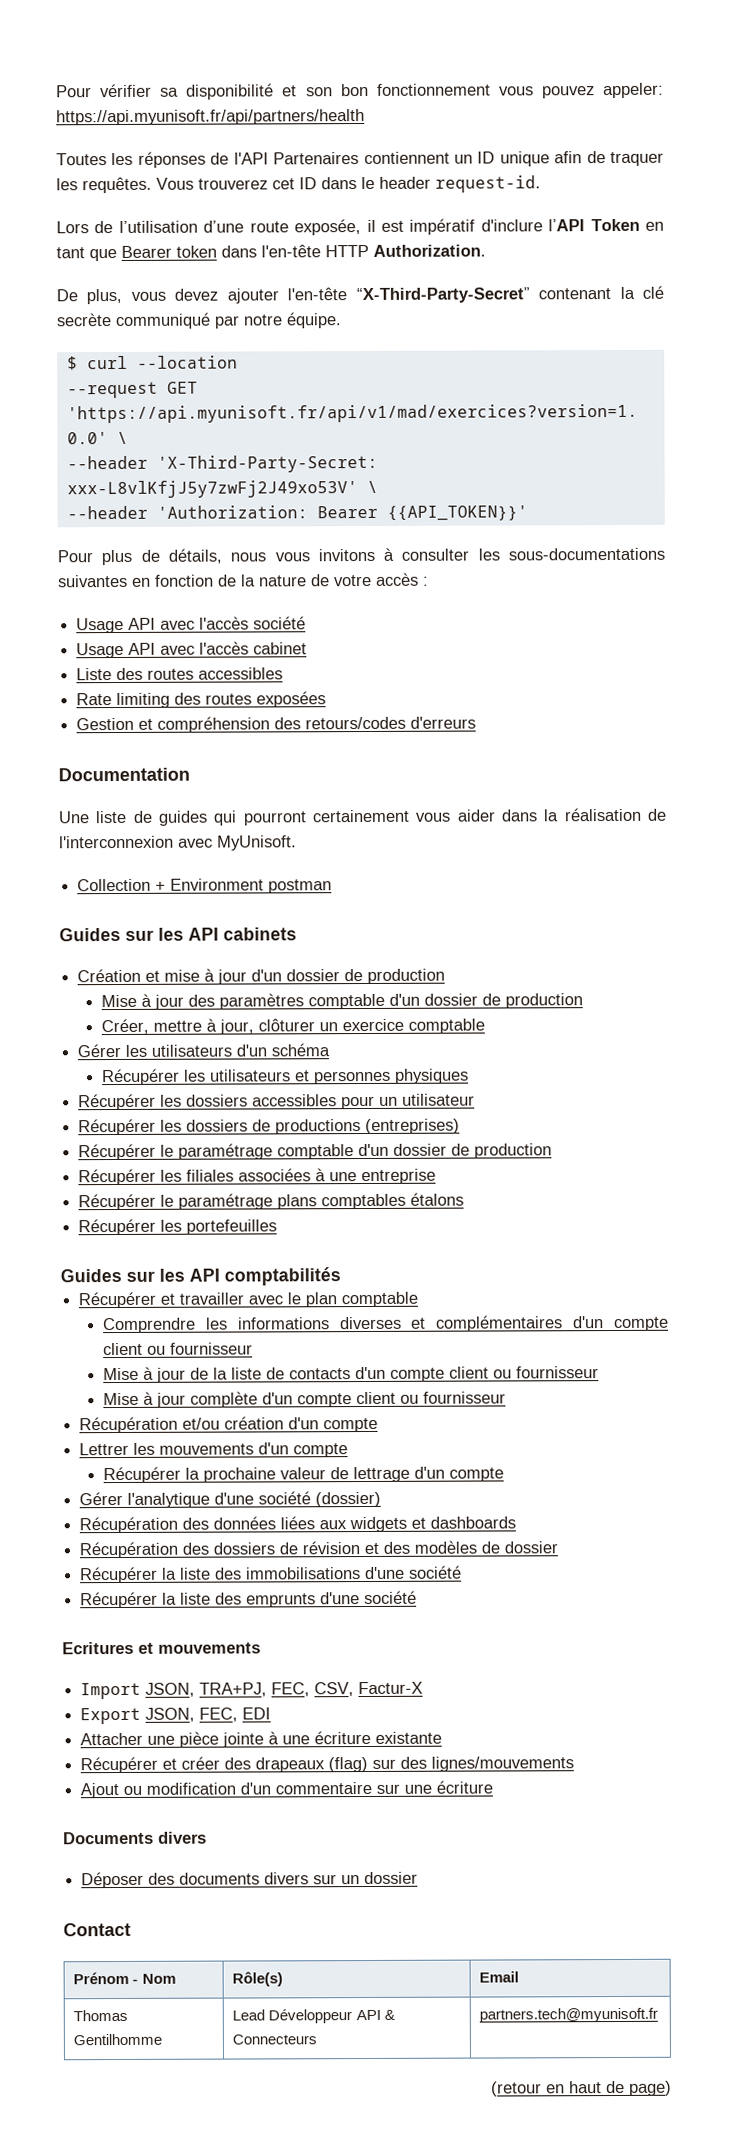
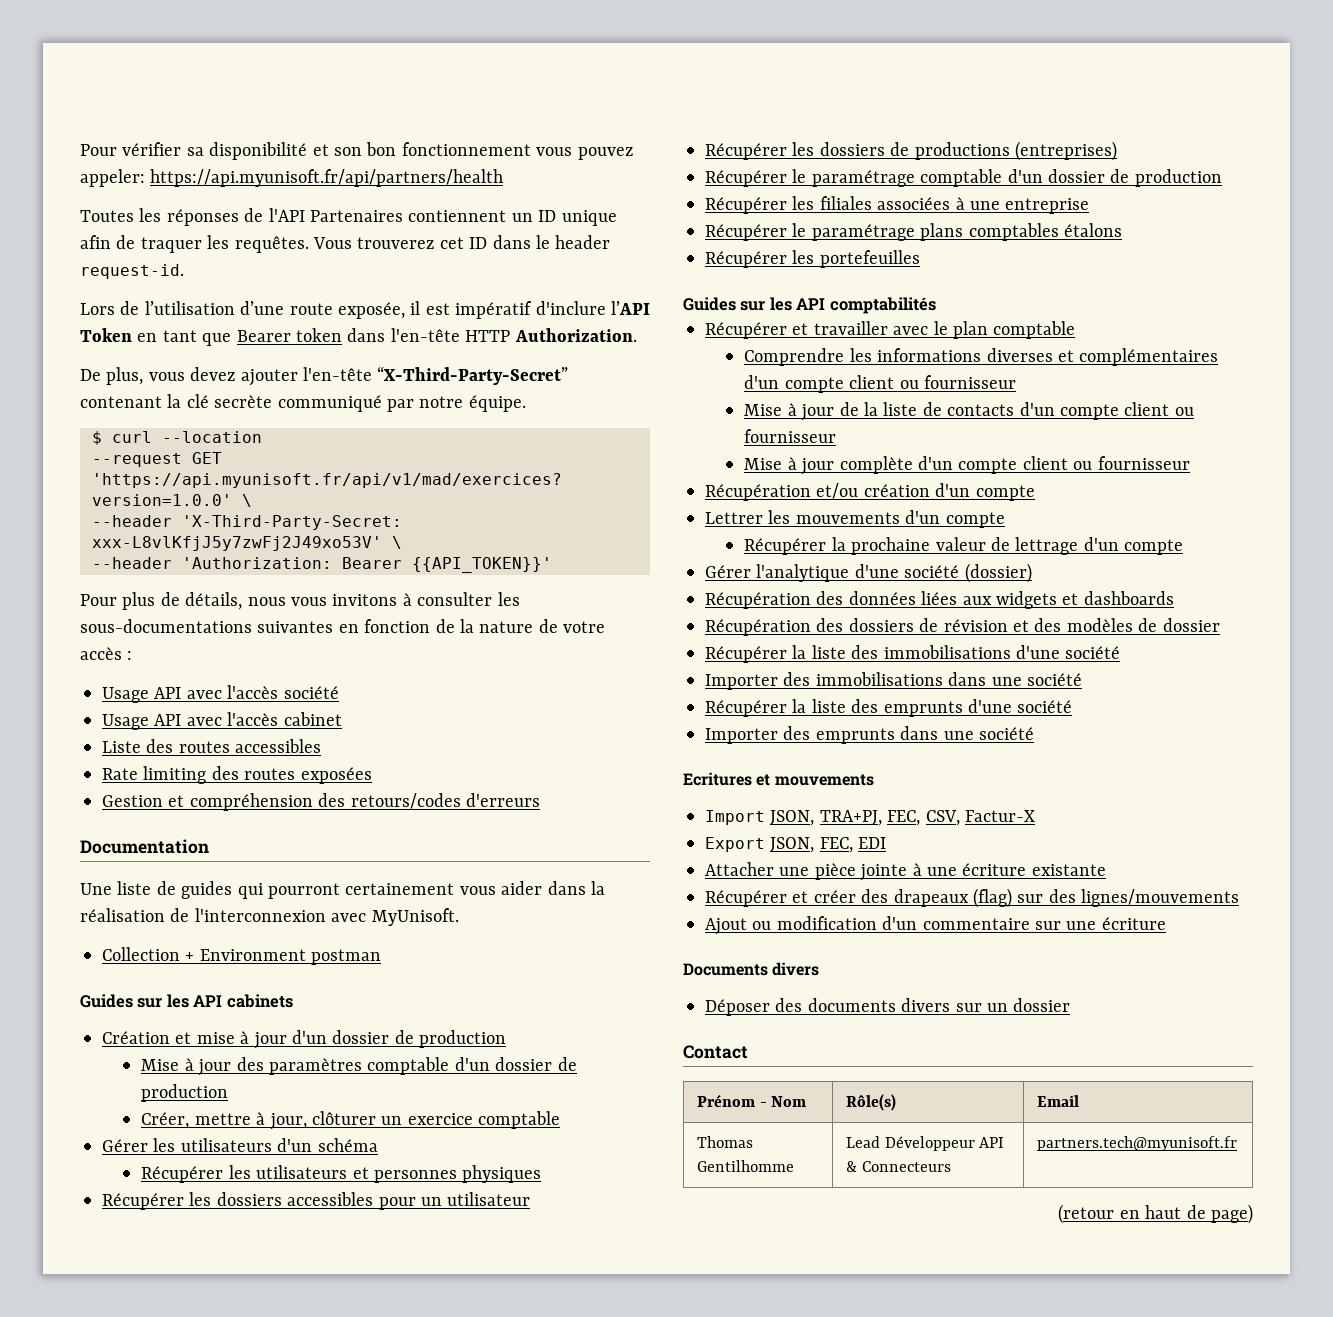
+ Importer des immobilisations dans une société
+ Importer des emprunts dans une société

